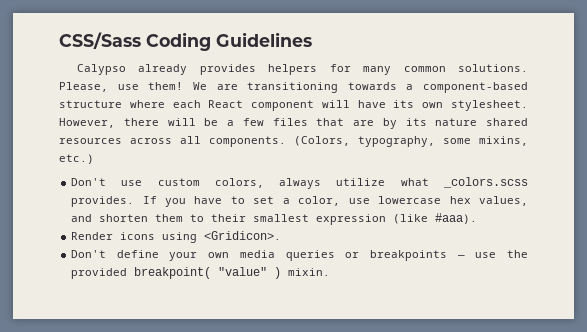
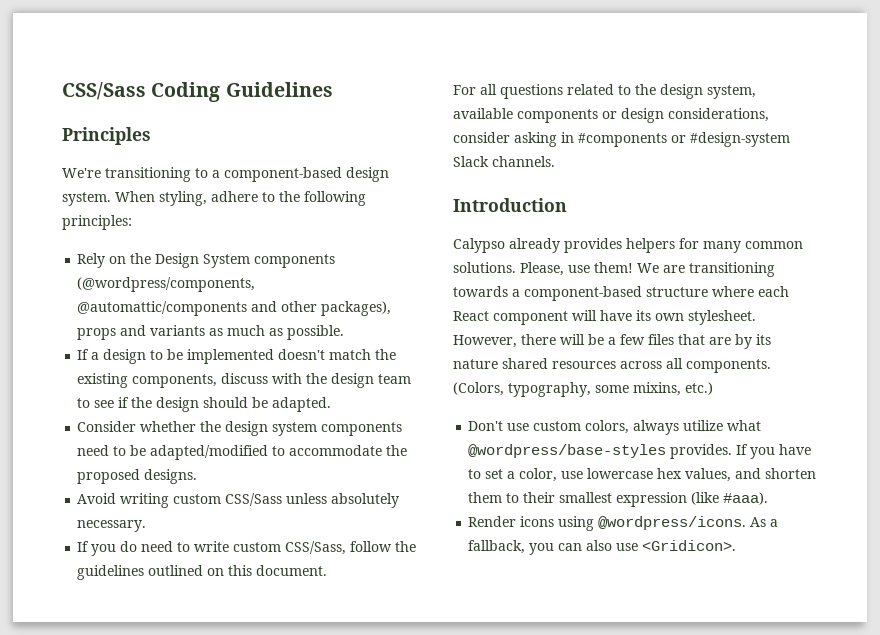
+ Principles
+ We're transitioning to a component-based design system. When styling, adhere to the following principles:
+ Rely on the Design System components (@wordpress/components, @automattic/components and other packages), props and variants as much as possible.
+ If a design to be implemented doesn't match the existing components, discuss with the design team to see if the design should be adapted.
+ Consider whether the design system components need to be adapted/modified to accommodate the proposed designs.
+ Avoid writing custom CSS/Sass unless absolutely necessary.
+ If you do need to write custom CSS/Sass, follow the guidelines outlined on this document.
+ For all questions related to the design system, available components or design considerations, consider asking in #components or #design-system Slack channels.
+ Introduction
- Don't use custom colors, always utilize what _colors.scss provides.
+ Don't use custom colors, always utilize what @wordpress/base-styles provides.
- Render icons using <Gridicon>.
- Don't define your own media queries or breakpoints — use the provided breakpoint( "value" ) mixin.
+ Render icons using @wordpress/icons. As a fallback, you can also use <Gridicon>.

